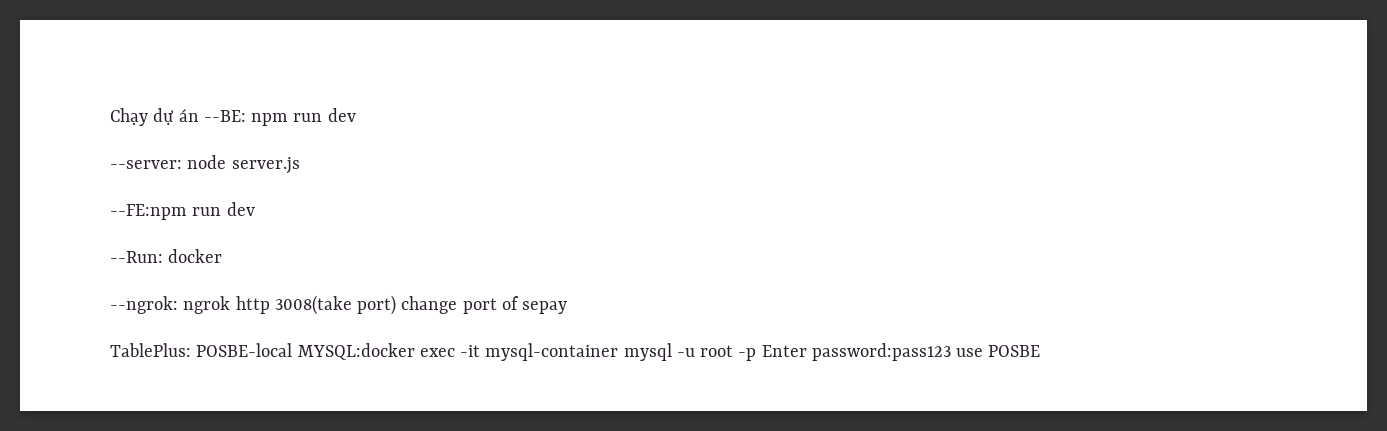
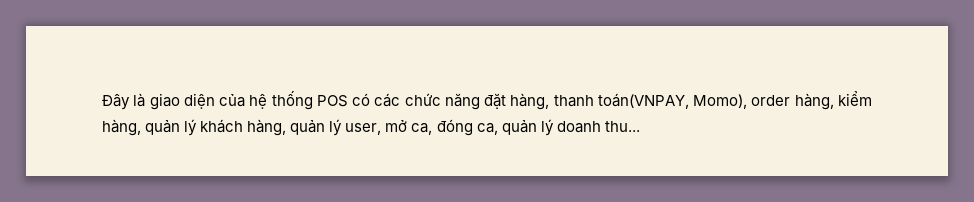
- Chạy dự án --BE: npm run dev
- --server: node server.js
- --FE:npm run dev
- --Run: docker
- --ngrok: ngrok http 3008(take port) change port of sepay
- TablePlus: POSBE-local MYSQL:docker exec -it mysql-container mysql -u root -p Enter password:pass123 use POSBE
+ Đây là giao diện của hệ thống POS có các chức năng đặt hàng, thanh toán(VNPAY, Momo), order hàng, kiểm hàng, quản lý khách hàng, quản lý user, mở ca, đóng ca, quản lý doanh thu...

